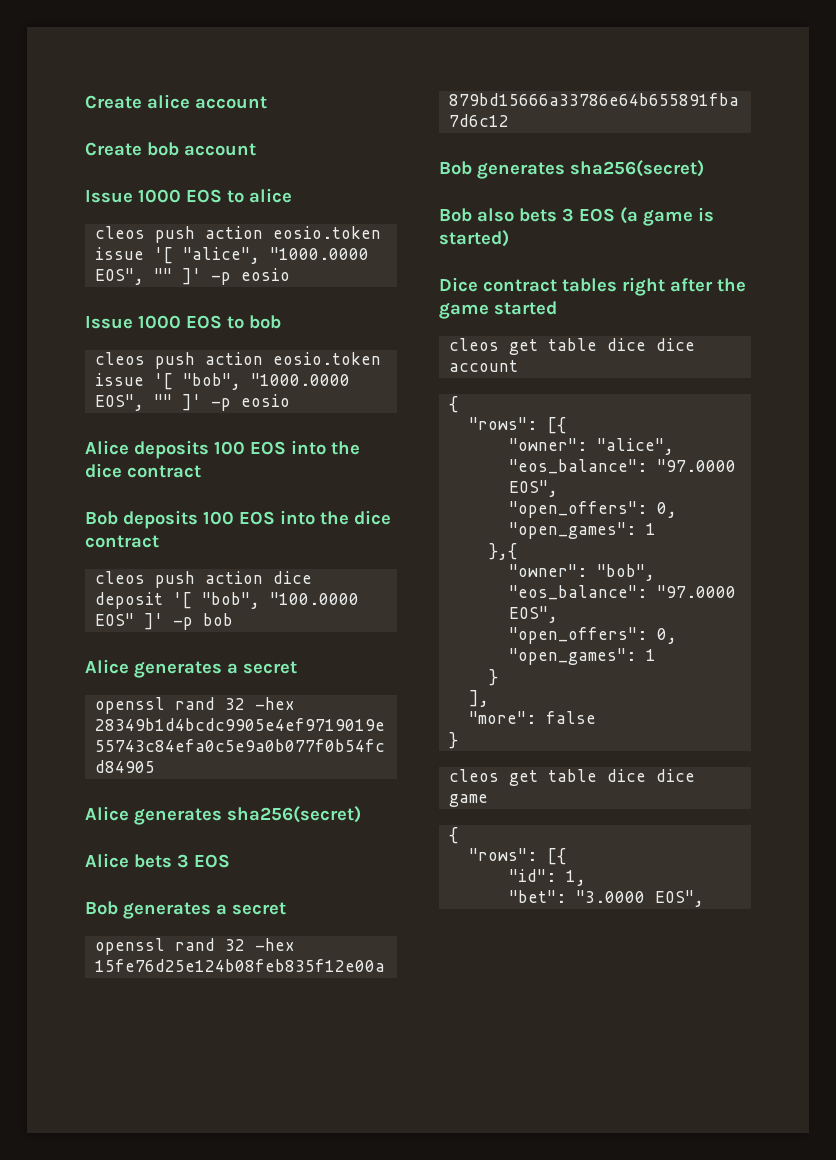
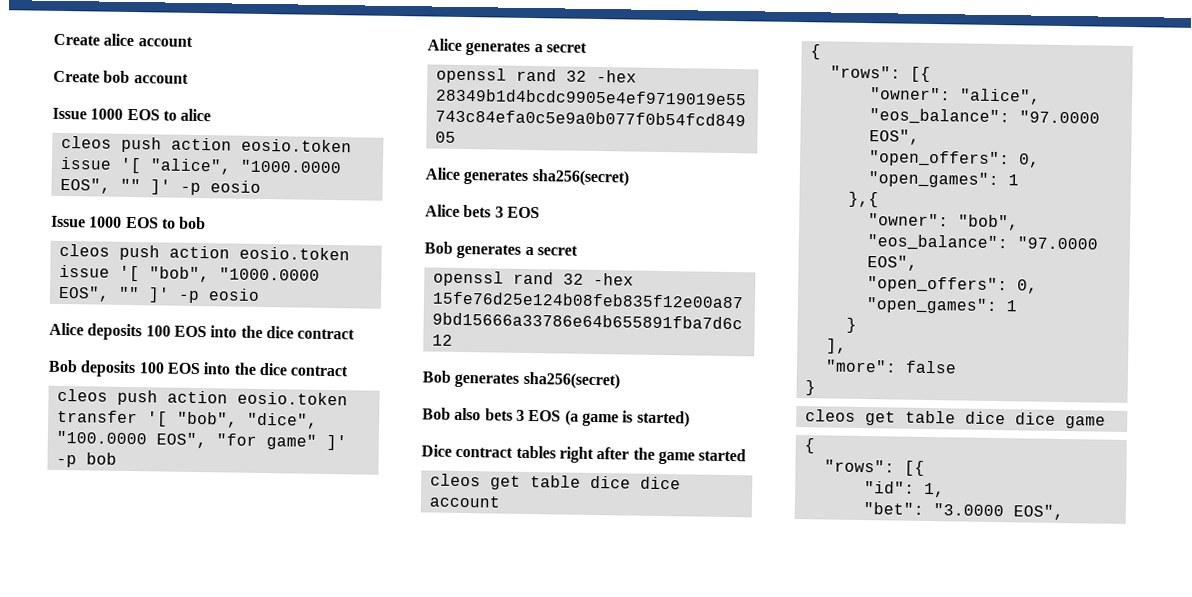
- cleos push action dice deposit '[ "bob", "100.0000 EOS" ]' -p bob
+ cleos push action eosio.token transfer '[ "bob", "dice", "100.0000 EOS", "for game" ]' -p bob

